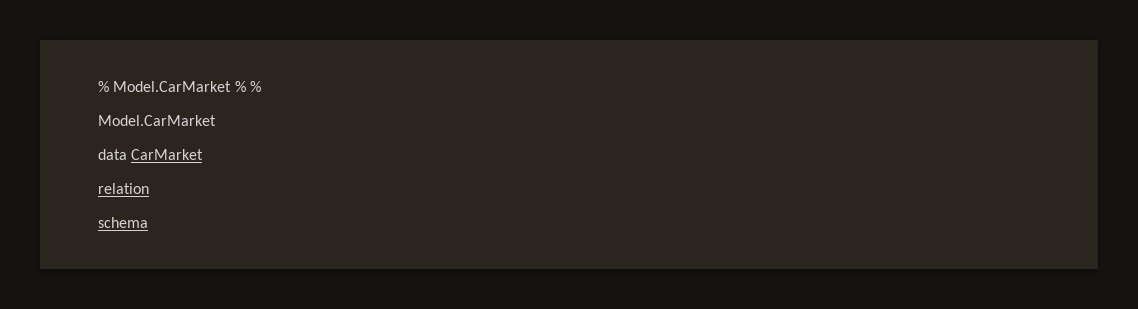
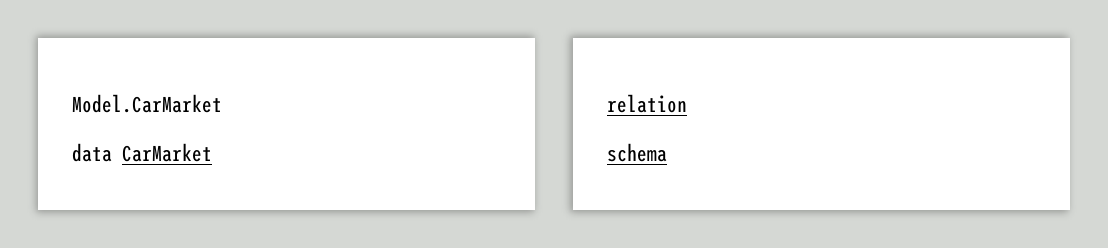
- % Model.CarMarket % %

